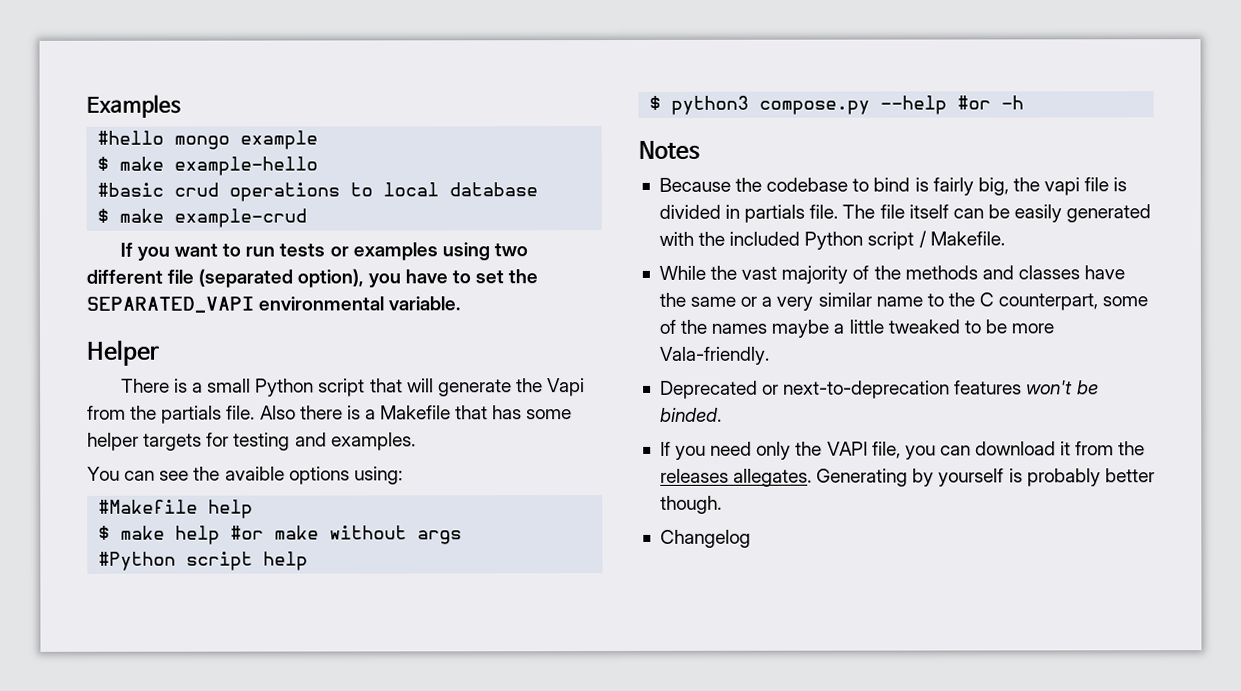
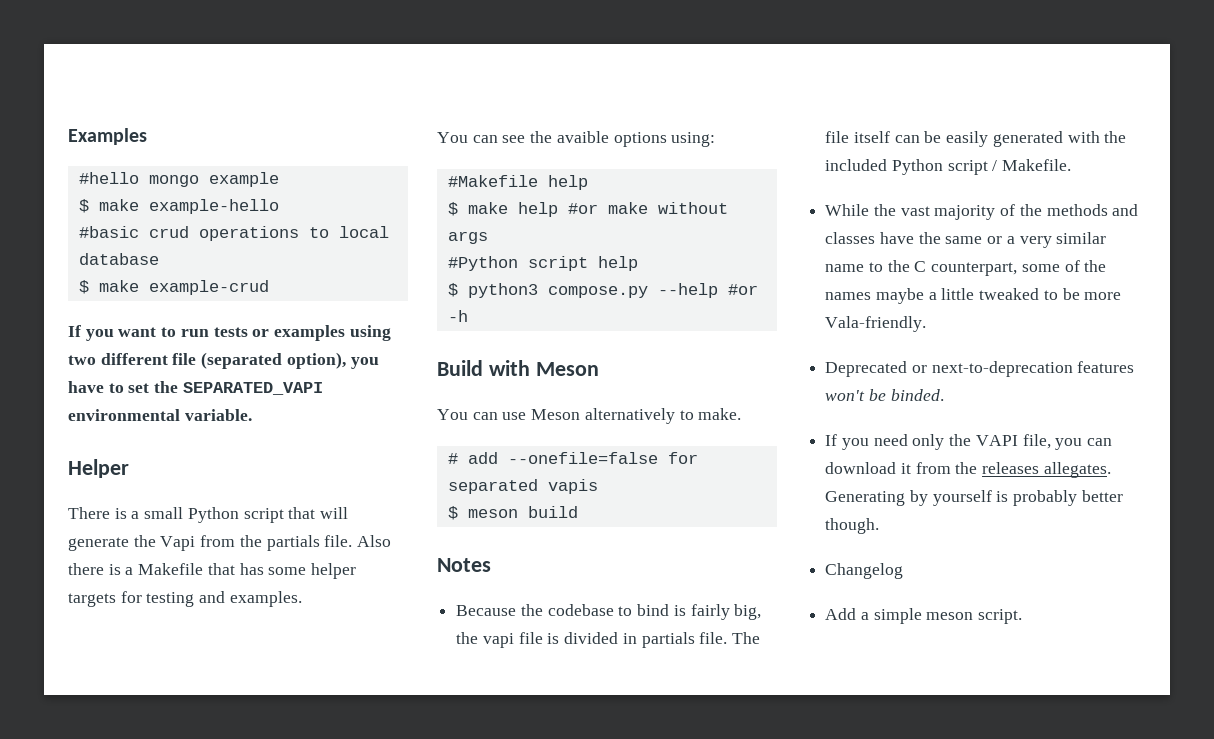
+ Build with Meson
+ You can use Meson alternatively to make.
+ # add --onefile=false for separated vapis
+ $ meson build
+ Add a simple meson script.

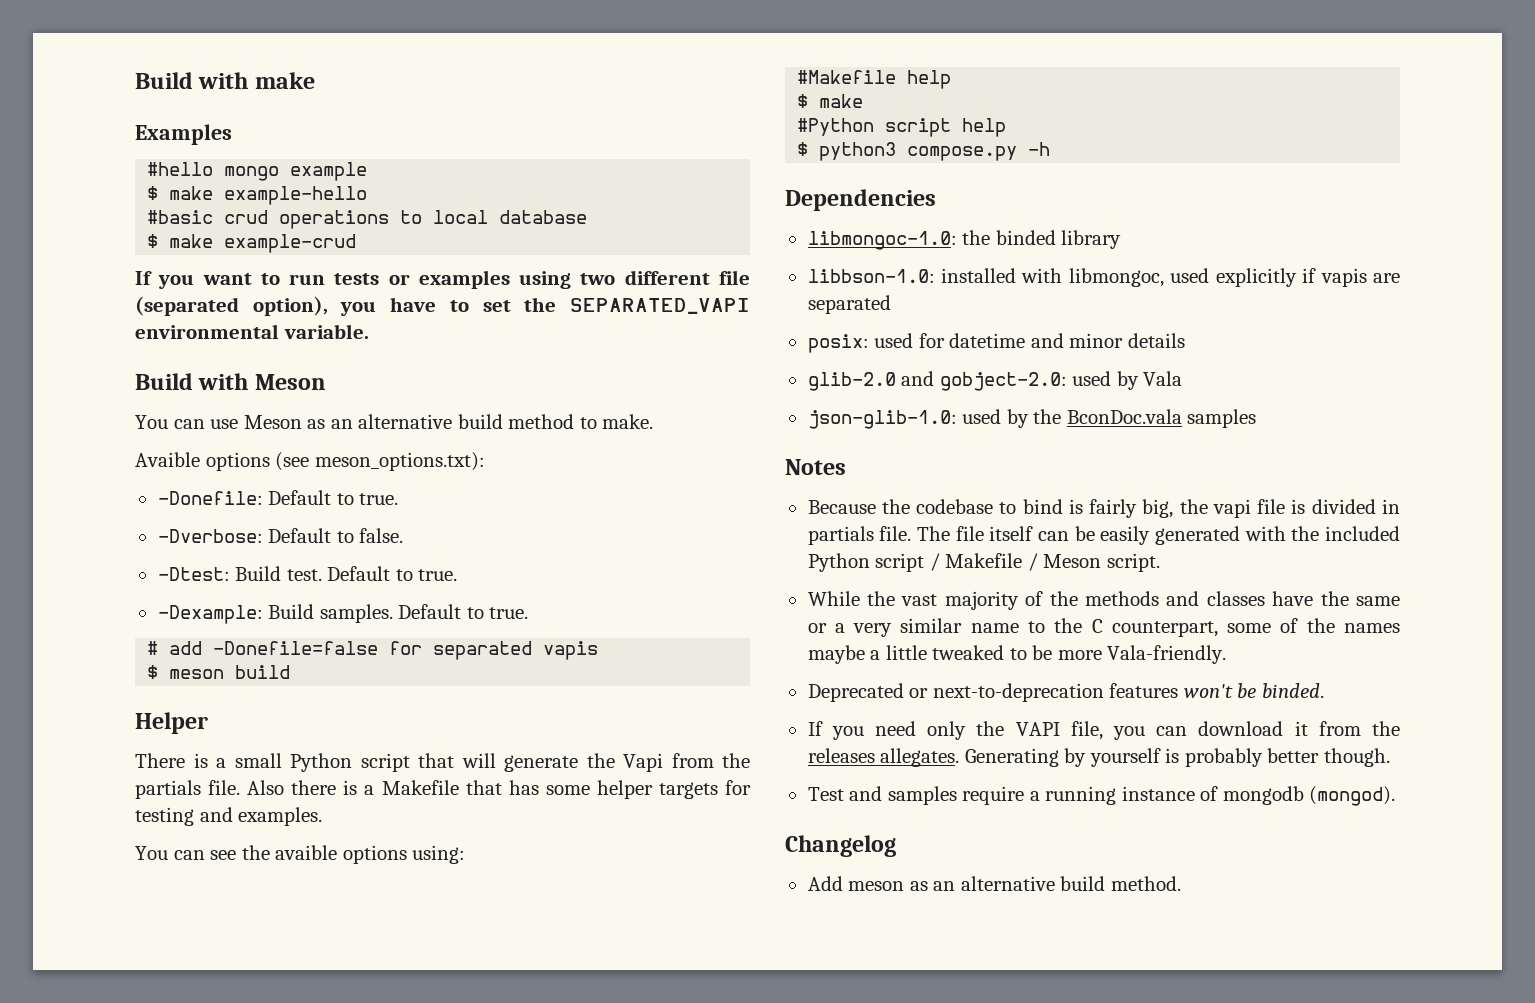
+ Build with make
+ Build with Meson
+ You can use Meson as an alternative build method to make.
+ Avaible options (see meson_options.txt):
+ -Donefile: Default to true.
+ -Dverbose: Default to false.
+ -Dtest: Build test. Default to true.
+ -Dexample: Build samples. Default to true.
+ # add -Donefile=false for separated vapis
+ $ meson build
  #Makefile help
- $ make help #or make without args
+ $ make
- $ python3 compose.py --help #or -h
+ $ python3 compose.py -h
- Build with Meson
- You can use Meson alternatively to make.
- # add --onefile=false for separated vapis
- $ meson build
+ Dependencies
+ libmongoc-1.0: the binded library
+ libbson-1.0: installed with libmongoc, used explicitly if vapis are separated
+ posix: used for datetime and minor details
+ glib-2.0 and gobject-2.0: used by Vala
+ json-glib-1.0: used by the BconDoc.vala samples
- The file itself can be easily generated with the included Python script / Makefile.
+ The file itself can be easily generated with the included Python script / Makefile / Meson script.
+ Test and samples require a running instance of mongodb (mongod).
  Changelog
- Add a simple meson script.
+ Add meson as an alternative build method.

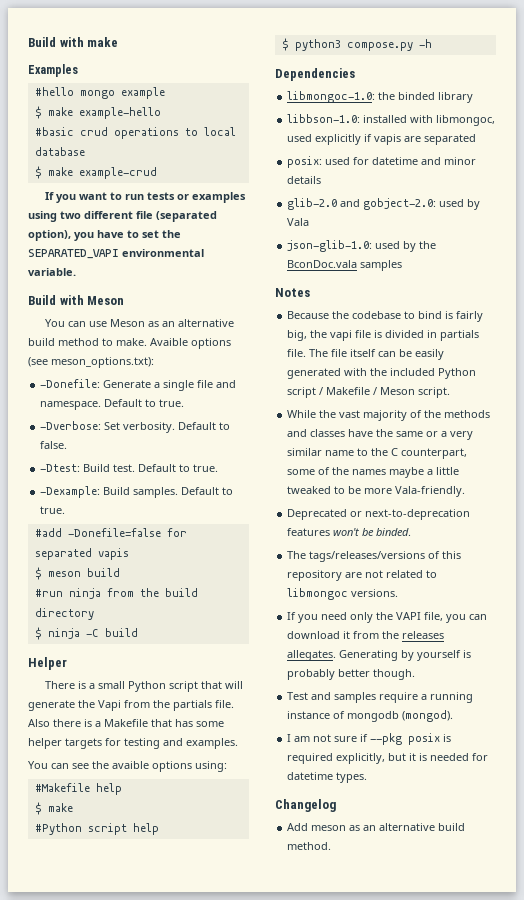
- You can use Meson as an alternative build method to make.
- Avaible options (see meson_options.txt):
+ You can use Meson as an alternative build method to make. Avaible options (see meson_options.txt):
- -Donefile: Default to true.
+ -Donefile: Generate a single file and namespace. Default to true.
- -Dverbose: Default to false.
+ -Dverbose: Set verbosity. Default to false.
- # add -Donefile=false for separated vapis
+ #add -Donefile=false for separated vapis
+ #run ninja from the build directory
+ $ ninja -C build
+ The tags/releases/versions of this repository are not related to libmongoc versions.
+ I am not sure if --pkg posix is required explicitly, but it is needed for datetime types.

